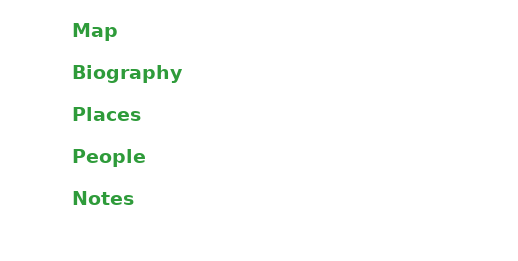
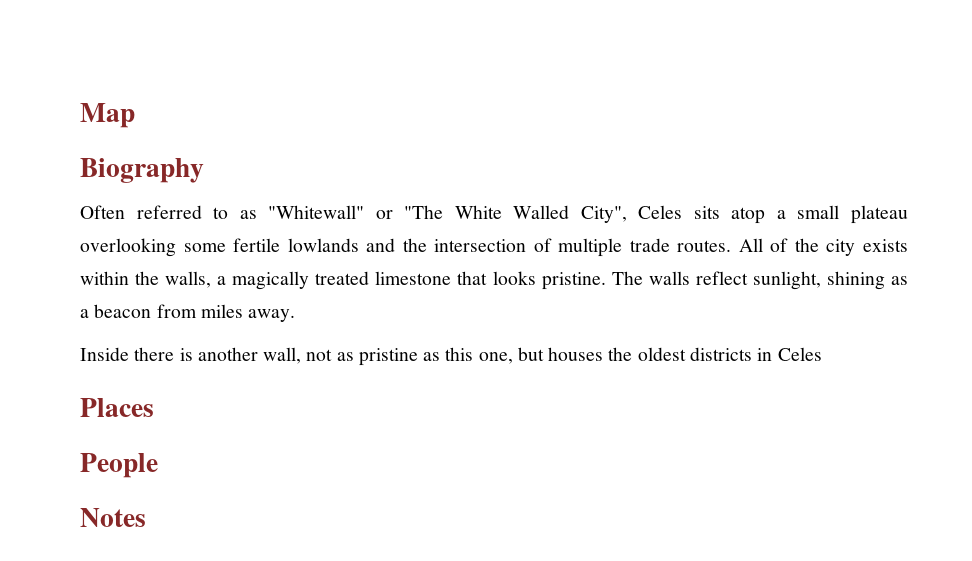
+ Often referred to as "Whitewall" or "The White Walled City", Celes sits atop a small plateau overlooking some fertile lowlands and the intersection of multiple trade routes. All of the city exists within the walls, a magically treated limestone that looks pristine. The walls reflect sunlight, shining as a beacon from miles away.
+ Inside there is another wall, not as pristine as this one, but houses the oldest districts in Celes

